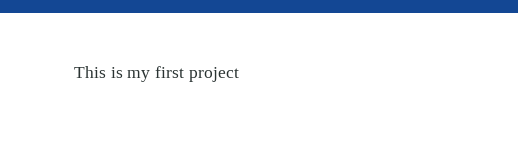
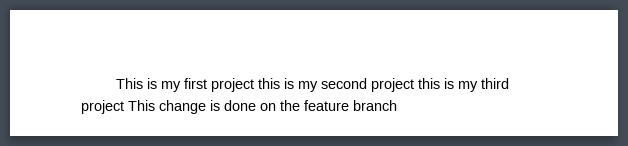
- This is my first project
+ This is my first project this is my second project this is my third project This change is done on the feature branch

